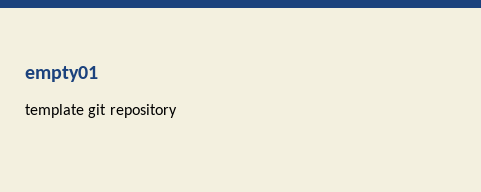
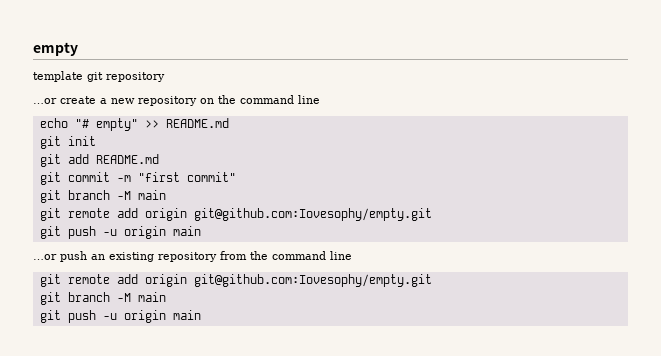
- empty01
+ empty
+ …or create a new repository on the command line
+ echo "# empty" >> README.md
+ git init
+ git add README.md
+ git commit -m "first commit"
+ git branch -M main
+ git remote add origin git@github.com:Iovesophy/empty.git
+ git push -u origin main
+ …or push an existing repository from the command line
+ git remote add origin git@github.com:Iovesophy/empty.git
+ git branch -M main
+ git push -u origin main

